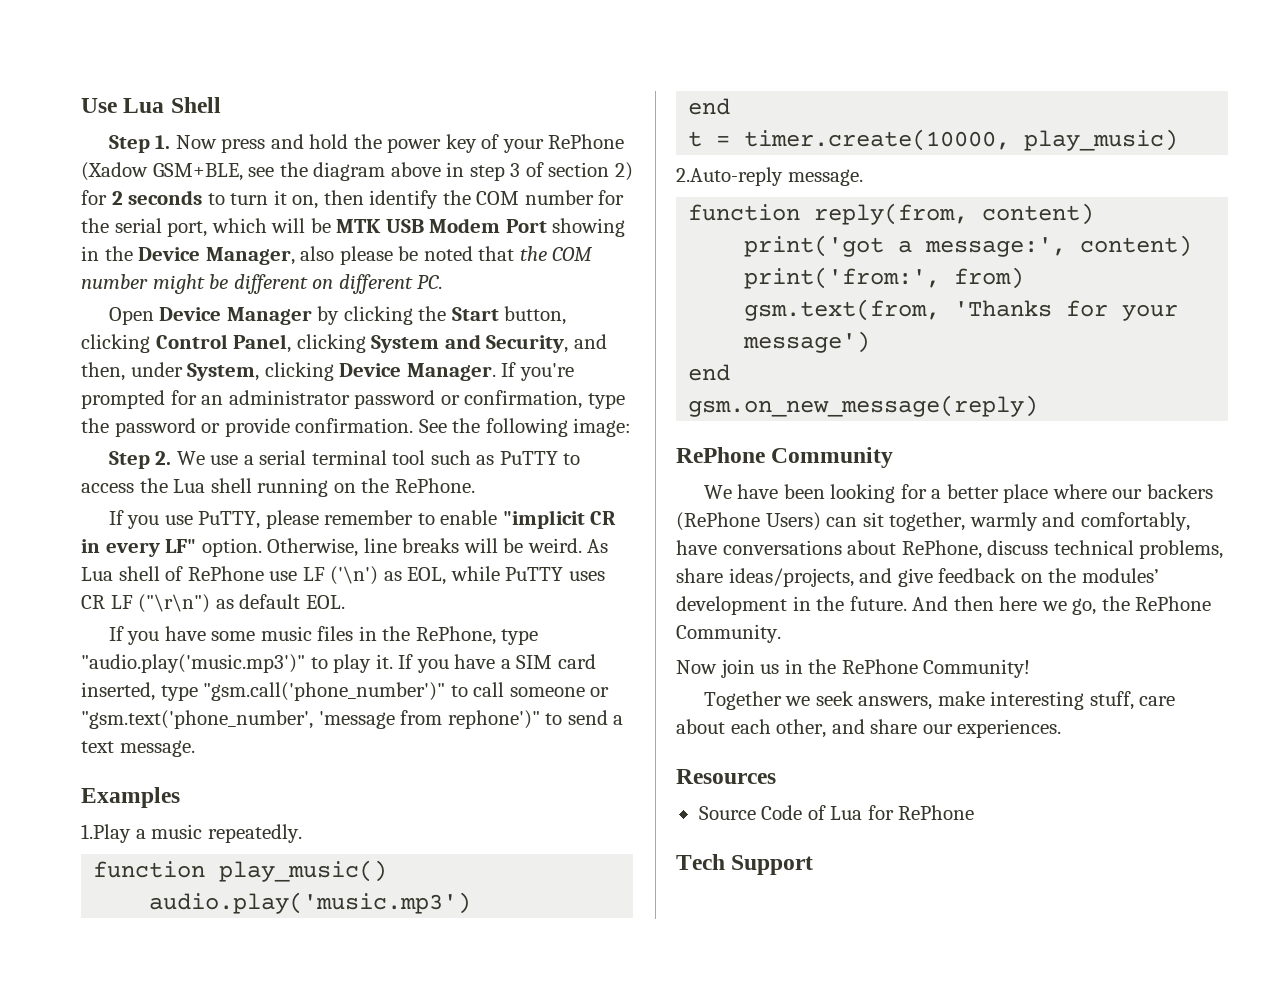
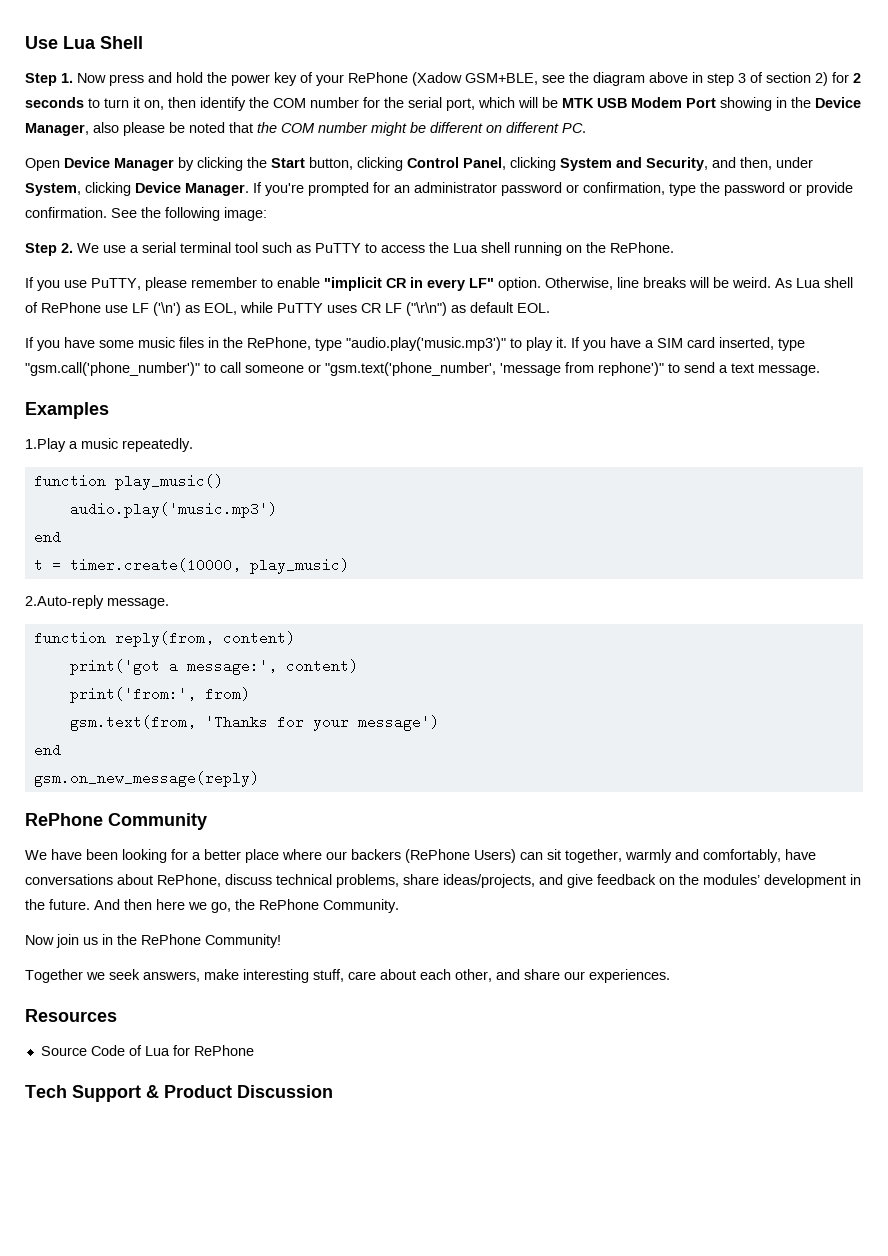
- Tech Support
+ Tech Support & Product Discussion

